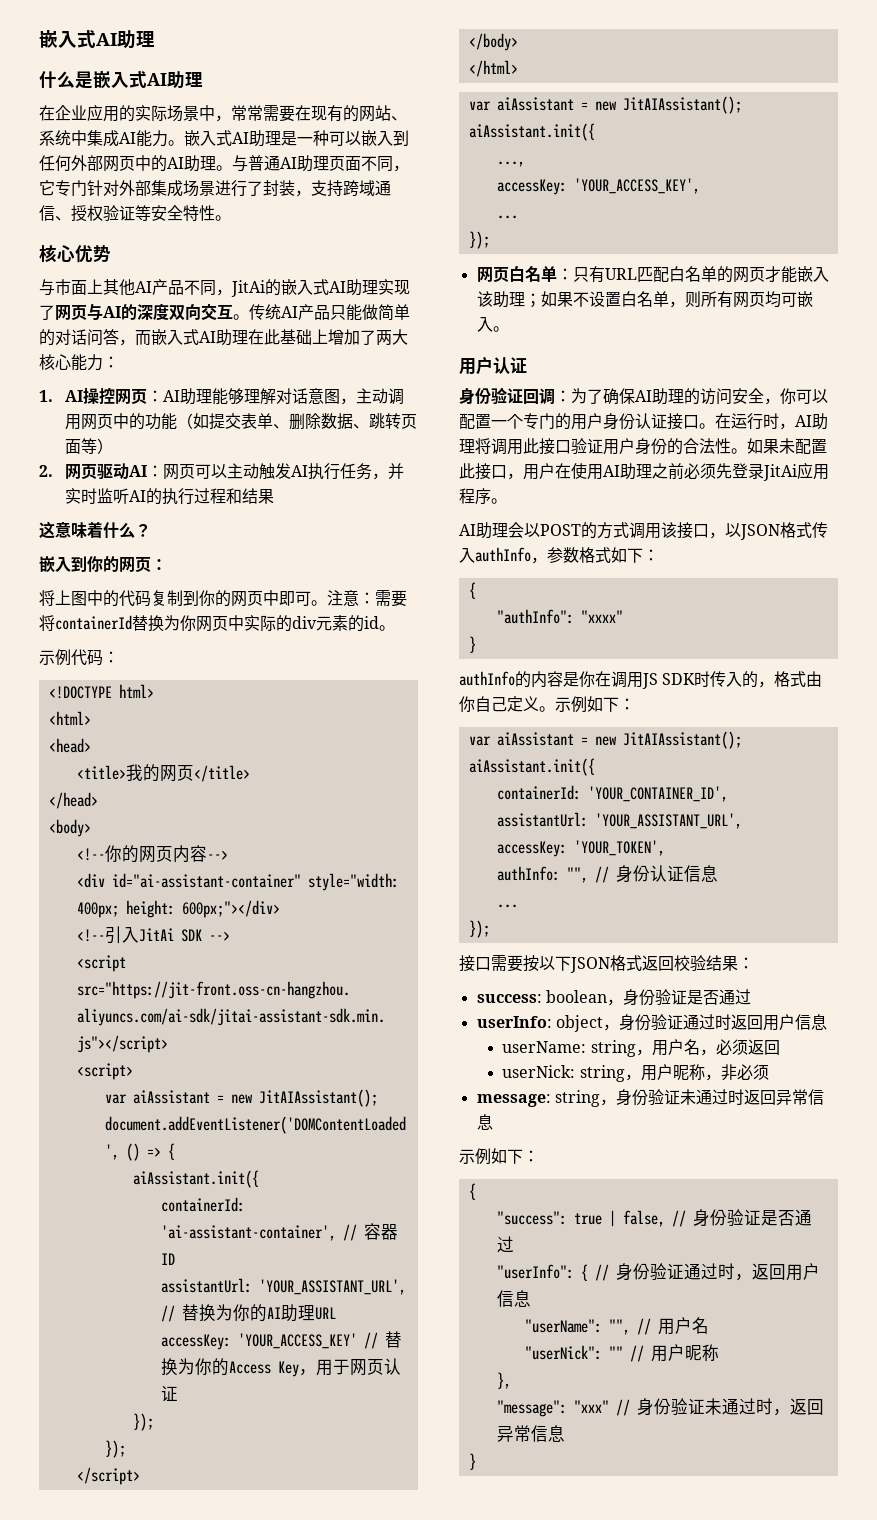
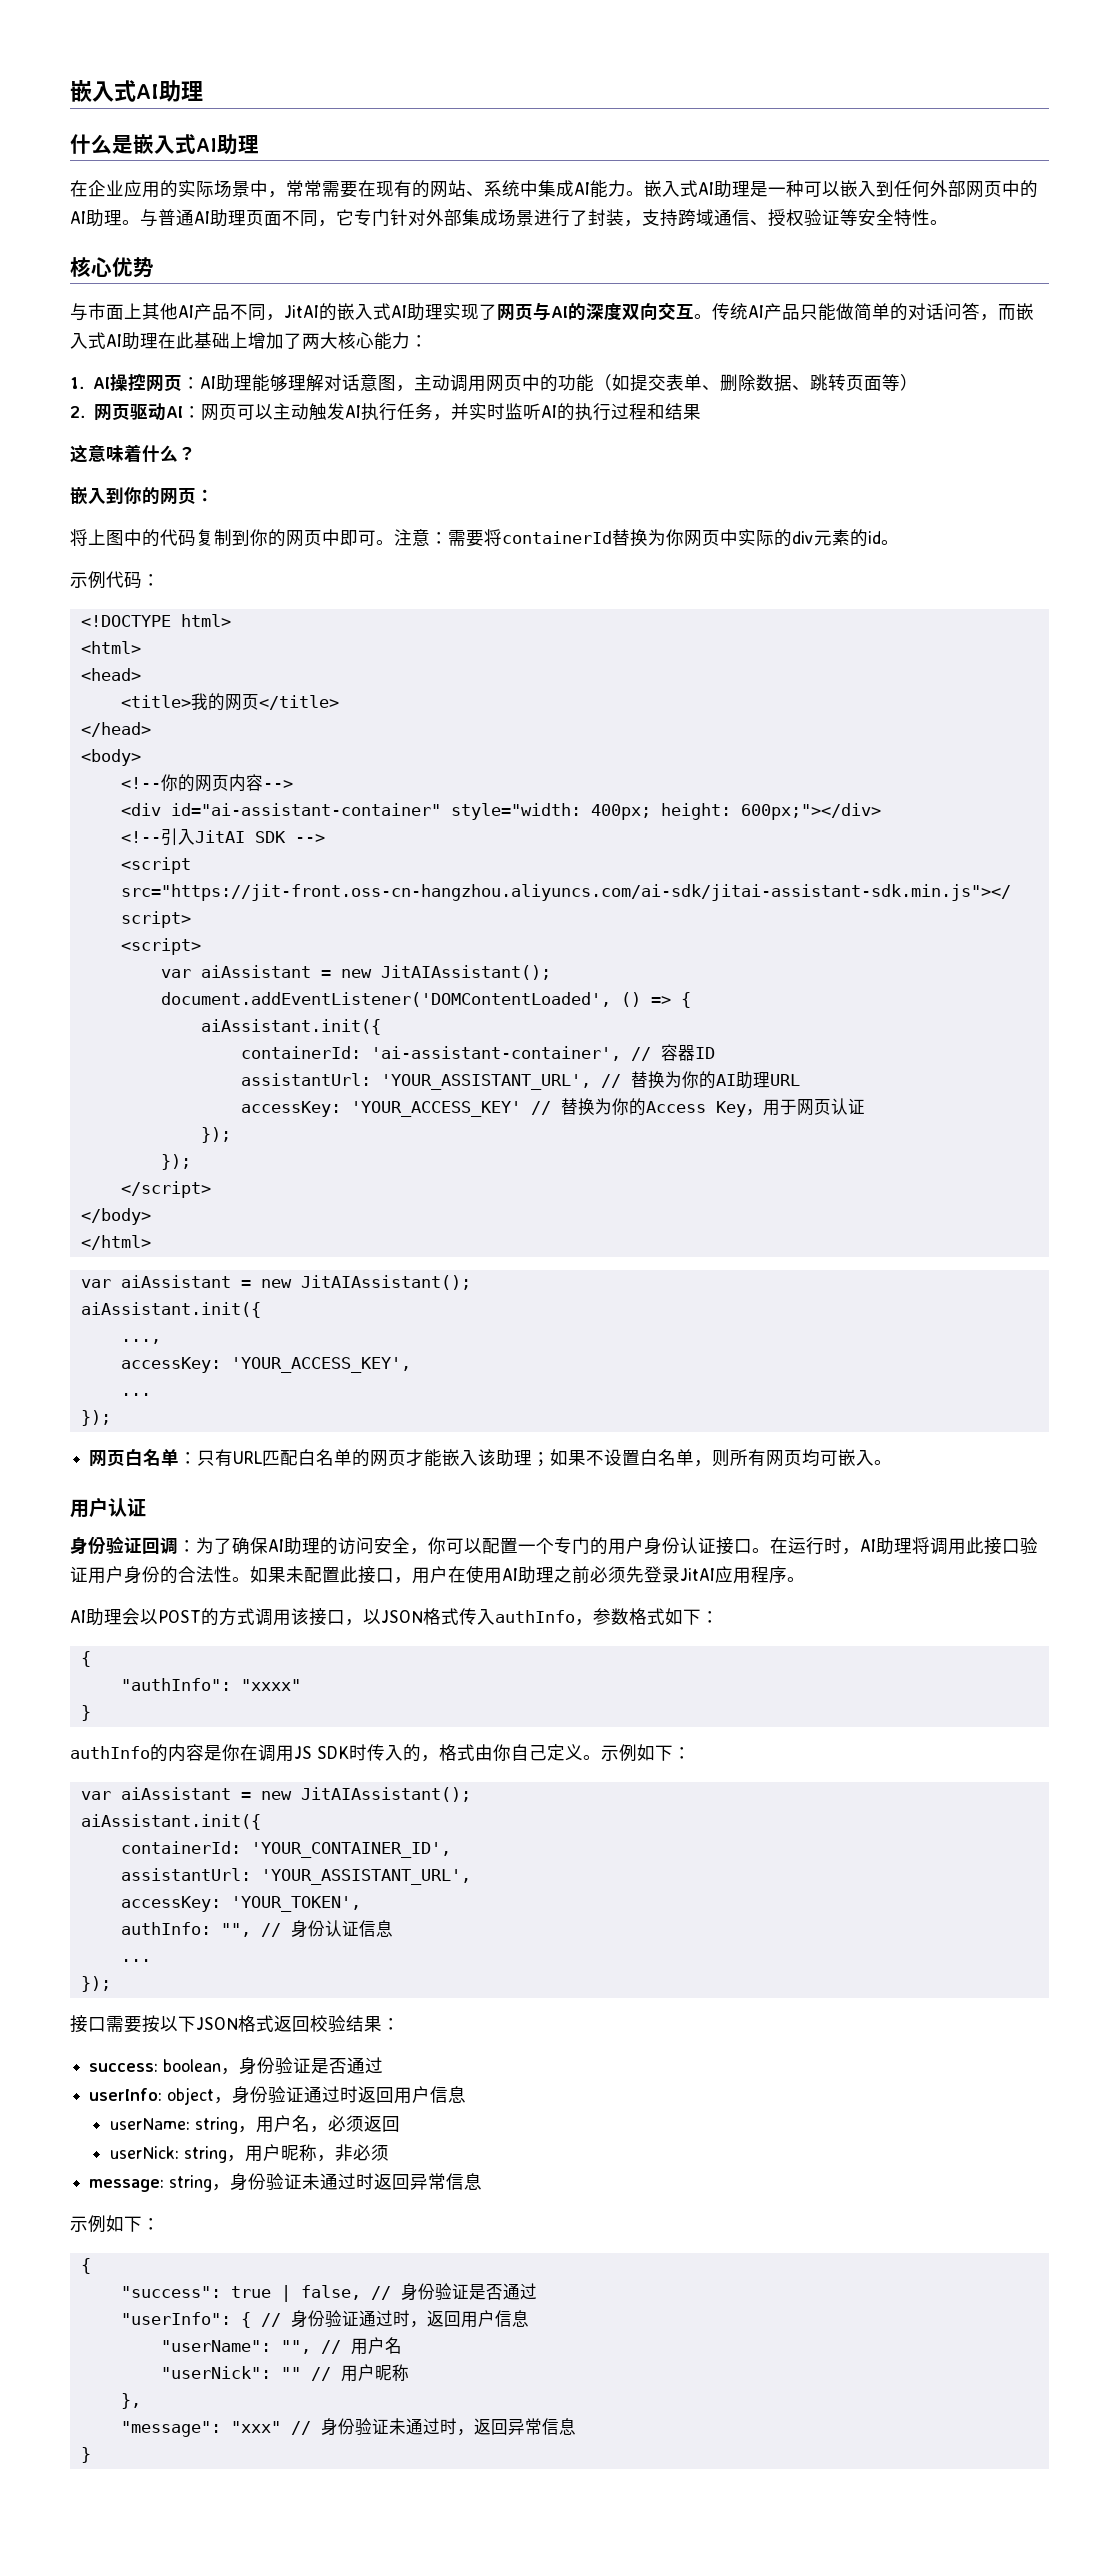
- 与市面上其他AI产品不同，JitAi的嵌入式AI助理实现了网页与AI的深度双向交互。
+ 与市面上其他AI产品不同，JitAI的嵌入式AI助理实现了网页与AI的深度双向交互。
- <!--引入JitAi SDK -->
+ <!--引入JitAI SDK -->
- 如果未配置此接口，用户在使用AI助理之前必须先登录JitAi应用程序。
+ 如果未配置此接口，用户在使用AI助理之前必须先登录JitAI应用程序。

